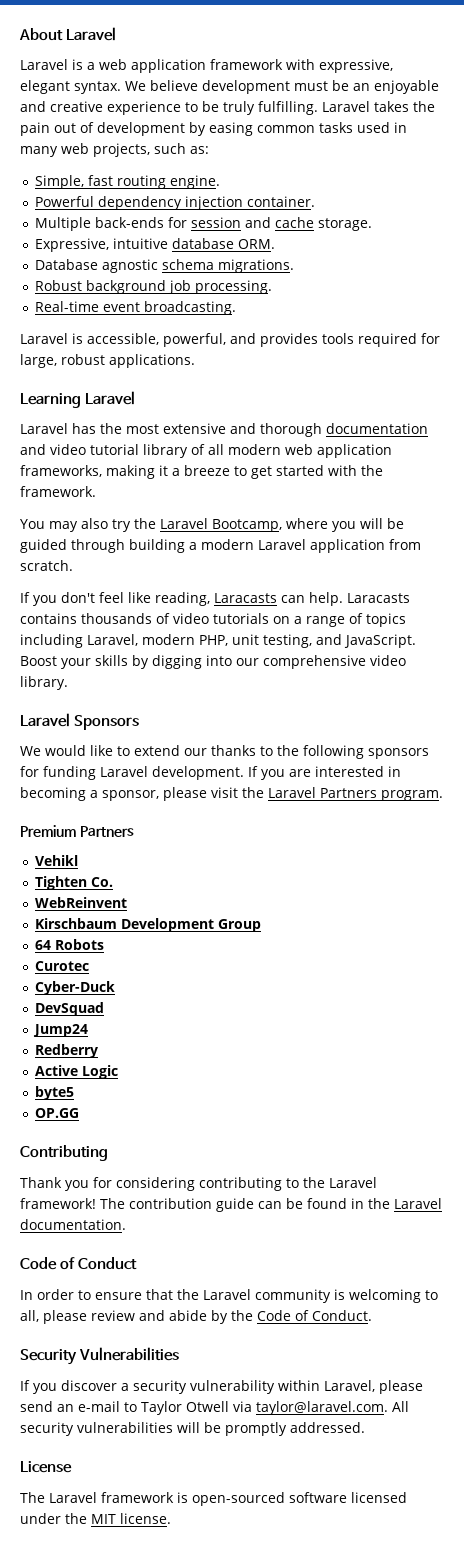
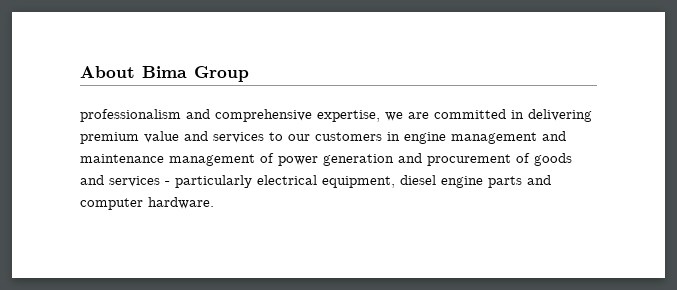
- About Laravel
- Laravel is a web application framework with expressive, elegant syntax. We believe development must be an enjoyable and creative experience to be truly fulfilling. Laravel takes the pain out of development by easing common tasks used in many web projects, such as:
- Simple, fast routing engine.
- Powerful dependency injection container.
- Multiple back-ends for session and cache storage.
- Expressive, intuitive database ORM.
- Database agnostic schema migrations.
- Robust background job processing.
- Real-time event broadcasting.
- Laravel is accessible, powerful, and provides tools required for large, robust applications.
- Learning Laravel
- Laravel has the most extensive and thorough documentation and video tutorial library of all modern web application frameworks, making it a breeze to get started with the framework.
- You may also try the Laravel Bootcamp, where you will be guided through building a modern Laravel application from scratch.
- If you don't feel like reading, Laracasts can help. Laracasts contains thousands of video tutorials on a range of topics including Laravel, modern PHP, unit testing, and JavaScript. Boost your skills by digging into our comprehensive video library.
- Laravel Sponsors
- We would like to extend our thanks to the following sponsors for funding Laravel development. If you are interested in becoming a sponsor, please visit the Laravel Partners program.
- Premium Partners
- Vehikl
- Tighten Co.
- WebReinvent
- Kirschbaum Development Group
- 64 Robots
- Curotec
- Cyber-Duck
- DevSquad
- Jump24
- Redberry
- Active Logic
- byte5
- OP.GG
- Contributing
- Thank you for considering contributing to the Laravel framework! The contribution guide can be found in the Laravel documentation.
- Code of Conduct
- In order to ensure that the Laravel community is welcoming to all, please review and abide by the Code of Conduct.
- Security Vulnerabilities
- If you discover a security vulnerability within Laravel, please send an e-mail to Taylor Otwell via taylor@laravel.com. All security vulnerabilities will be promptly addressed.
- License
- The Laravel framework is open-sourced software licensed under the MIT license.
+ About Bima Group
+ professionalism and comprehensive expertise, we are committed in delivering premium value and services to our customers in engine management and maintenance management of power generation and procurement of goods and services - particularly electrical equipment, diesel engine parts and computer hardware.

